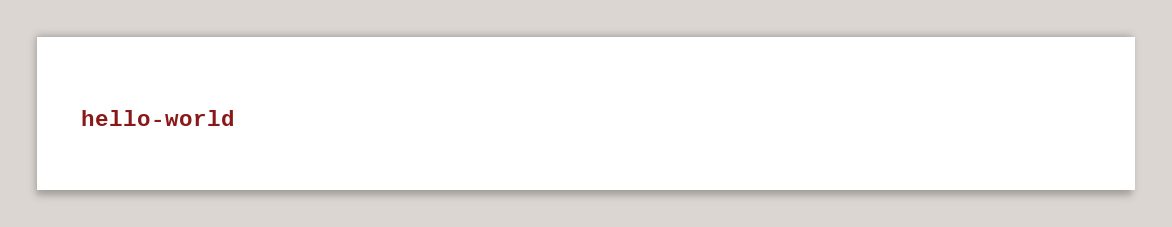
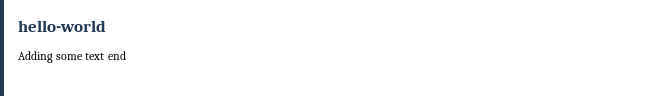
+ Adding some text end

